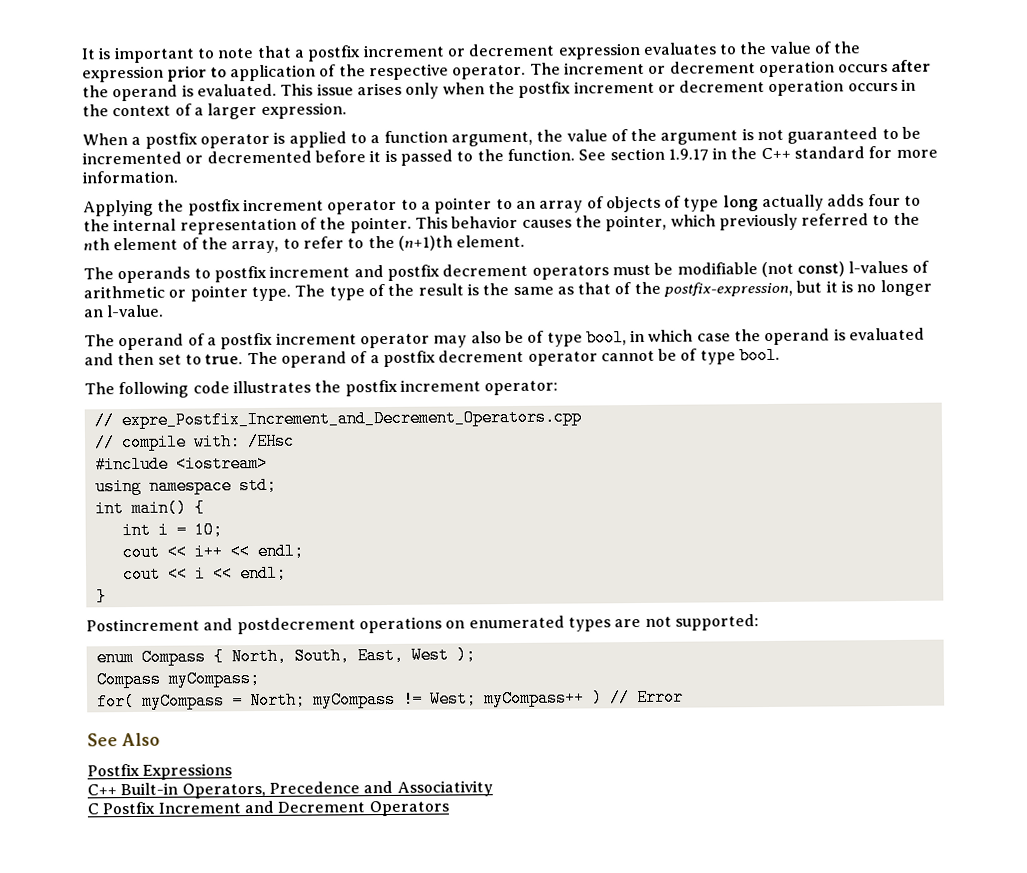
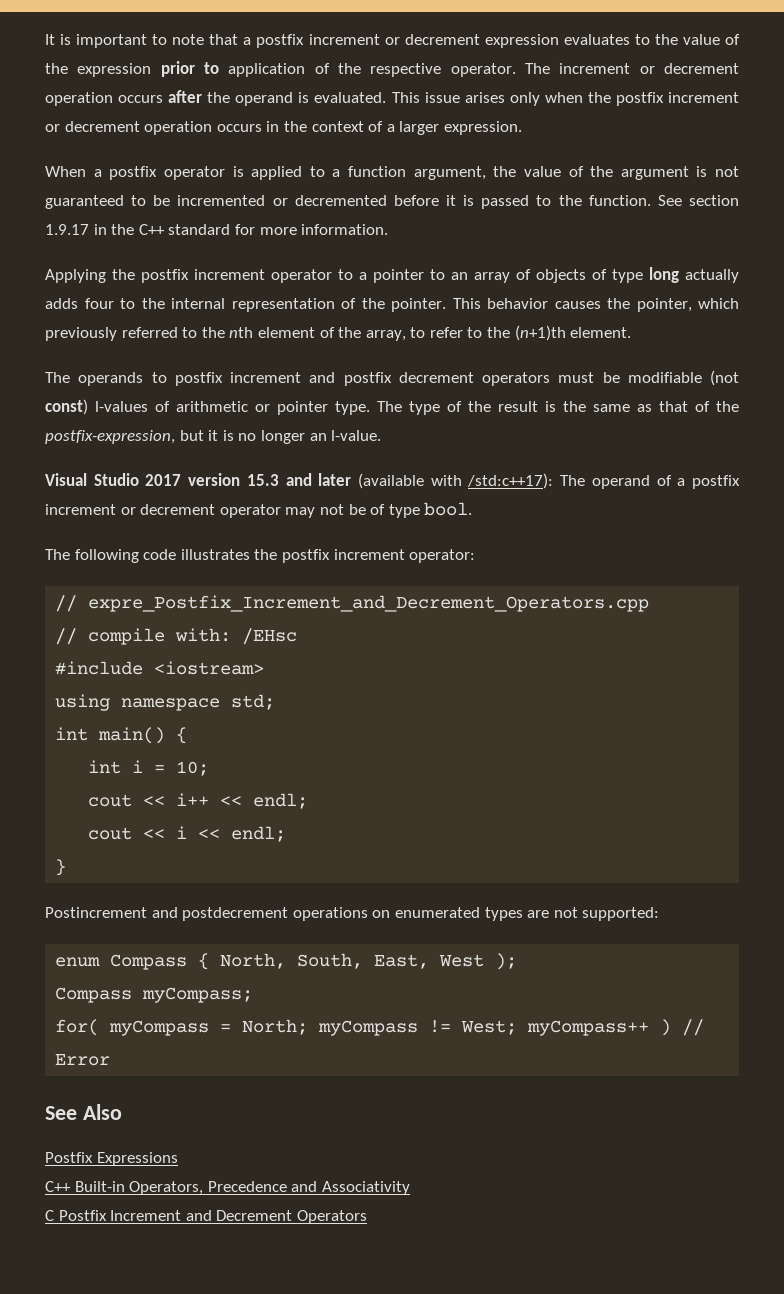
- The operand of a postfix increment operator may also be of type bool, in which case the operand is evaluated and then set to true. The operand of a postfix decrement operator cannot be of type bool.
+ Visual Studio 2017 version 15.3 and later (available with /std:c++17): The operand of a postfix increment or decrement operator may not be of type bool.

